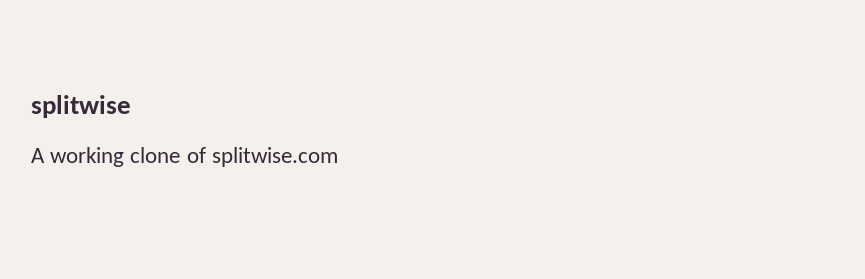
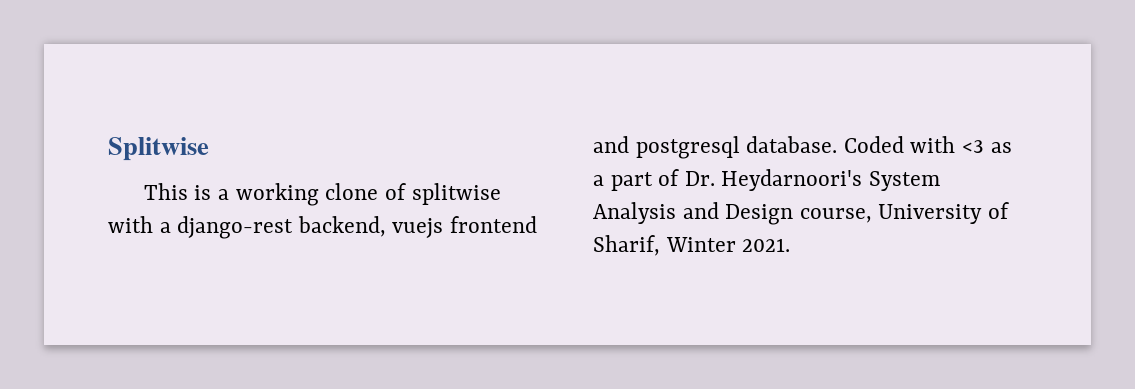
- splitwise
- A working clone of splitwise.com
+ Splitwise
+ This is a working clone of splitwise with a django-rest backend, vuejs frontend and postgresql database. Coded with <3 as a part of Dr. Heydarnoori's System Analysis and Design course, University of Sharif, Winter 2021.

